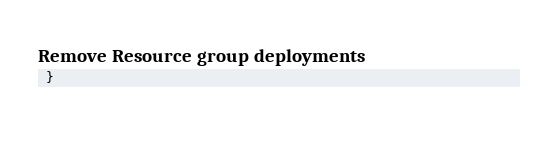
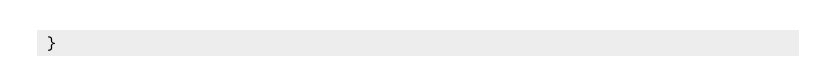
- Remove Resource group deployments

